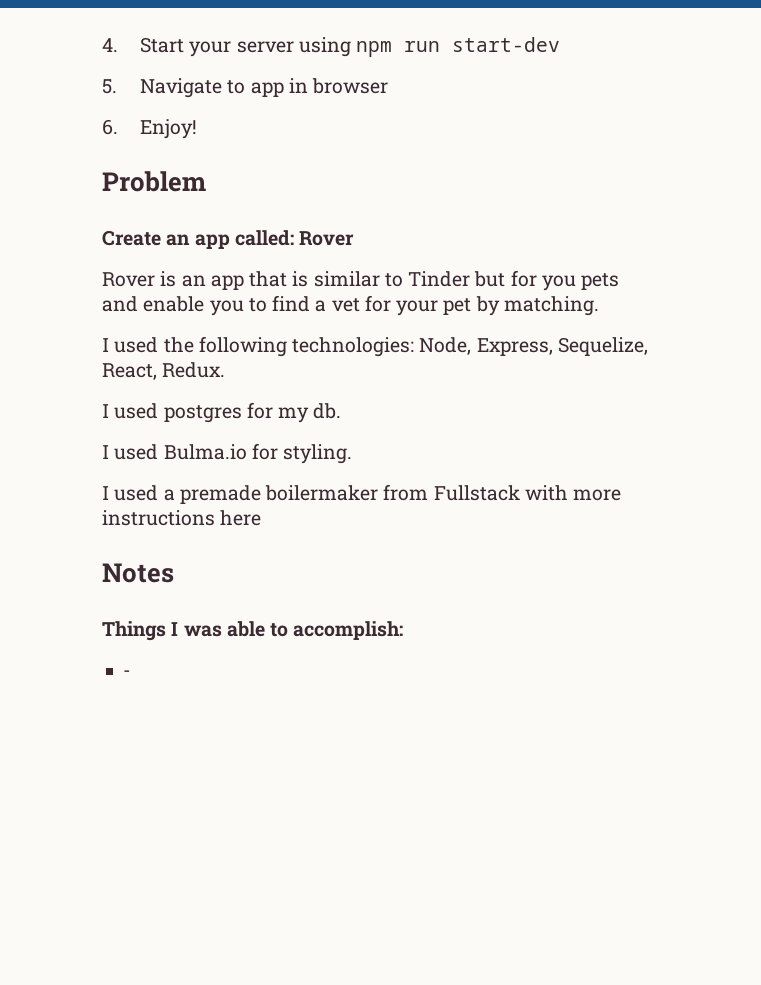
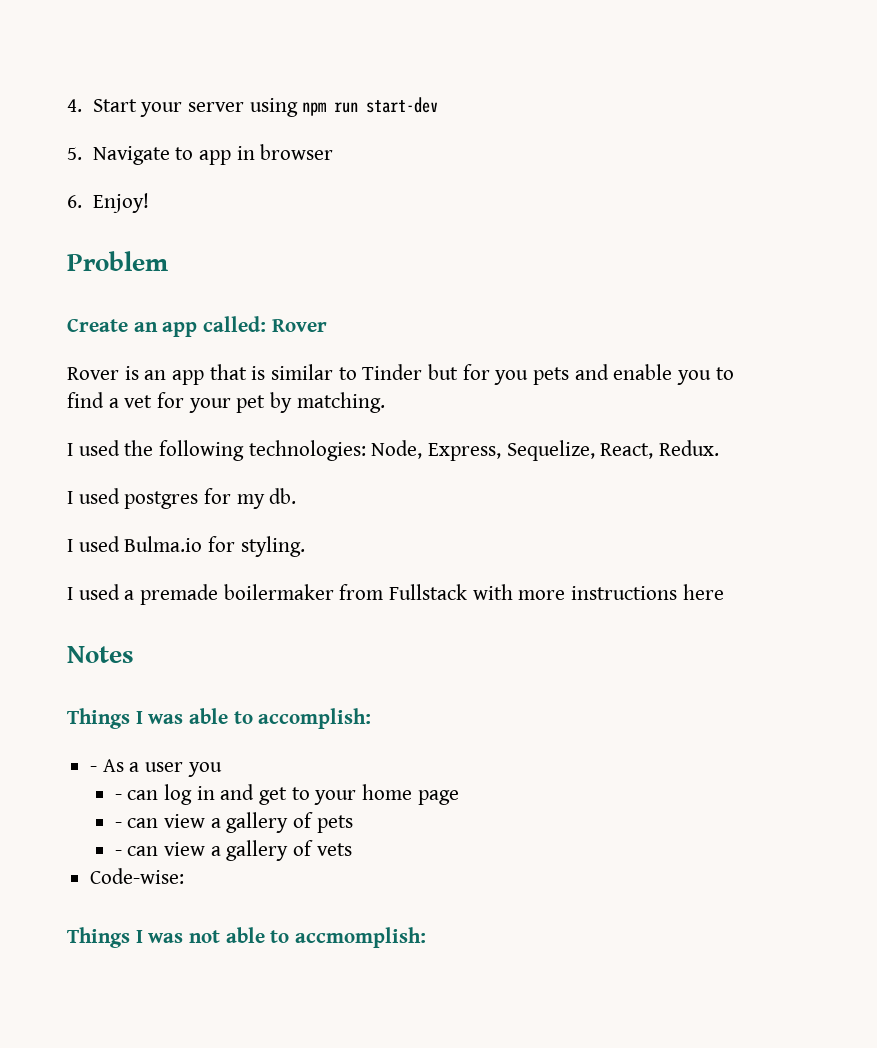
- -
+ - As a user you
+ - can log in and get to your home page
+ - can view a gallery of pets
+ - can view a gallery of vets
+ Code-wise:
+ Things I was not able to accmomplish:

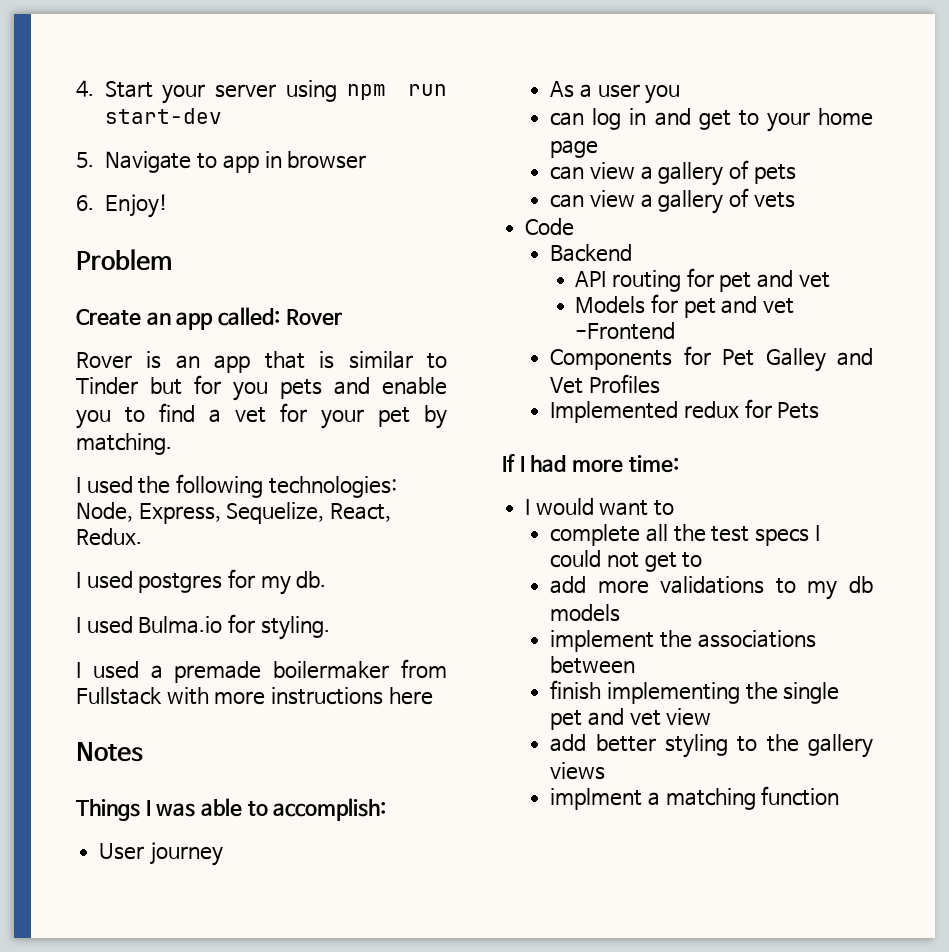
- - As a user you
+ User journey
+ As a user you
- - can log in and get to your home page
+ can log in and get to your home page
- - can view a gallery of pets
+ can view a gallery of pets
- - can view a gallery of vets
+ can view a gallery of vets
- Code-wise:
- Things I was not able to accmomplish:
+ Code
+ Backend
+ API routing for pet and vet
+ Models for pet and vet -Frontend
+ Components for Pet Galley and Vet Profiles
+ Implemented redux for Pets
+ If I had more time:
+ I would want to
+ complete all the test specs I could not get to
+ add more validations to my db models
+ implement the associations between
+ finish implementing the single pet and vet view
+ add better styling to the gallery views
+ implment a matching function

